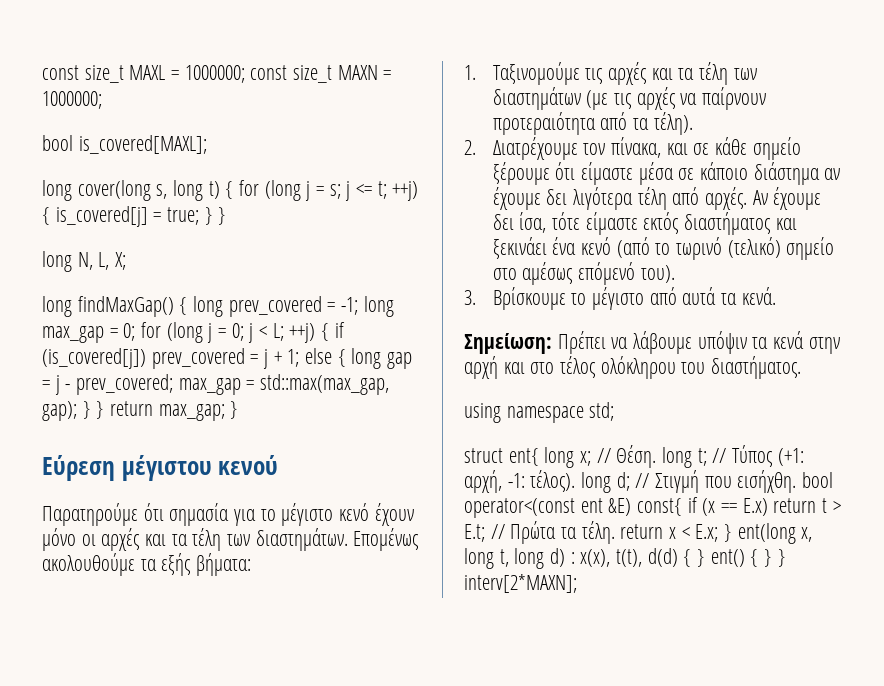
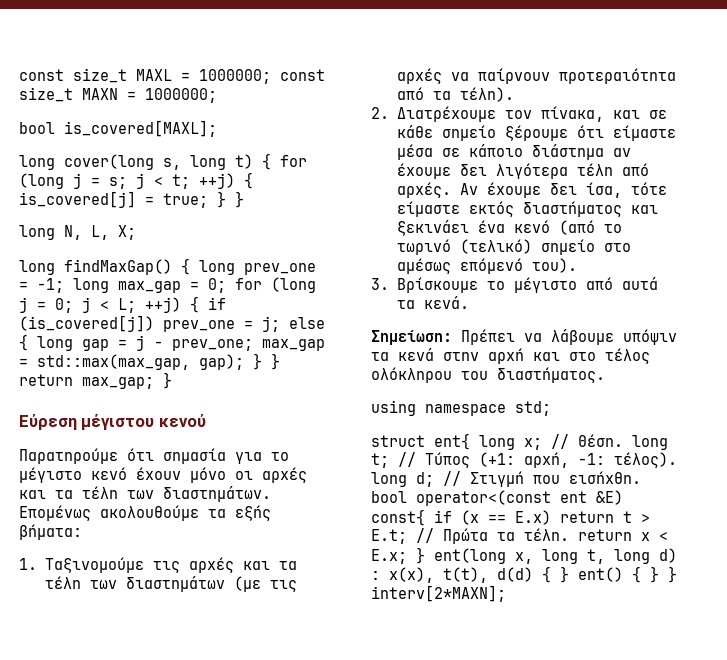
- long cover(long s, long t) { for (long j = s; j <= t; ++j) { is_covered[j] = true; } }
+ long cover(long s, long t) { for (long j = s; j < t; ++j) { is_covered[j] = true; } }
- long findMaxGap() { long prev_covered = -1; long max_gap = 0; for (long j = 0; j < L; ++j) { if (is_covered[j]) prev_covered = j + 1; else { long gap = j - prev_covered; max_gap = std::max(max_gap, gap); } } return max_gap; }
+ long findMaxGap() { long prev_one = -1; long max_gap = 0; for (long j = 0; j < L; ++j) { if (is_covered[j]) prev_one = j; else { long gap = j - prev_one; max_gap = std::max(max_gap, gap); } } return max_gap; }

